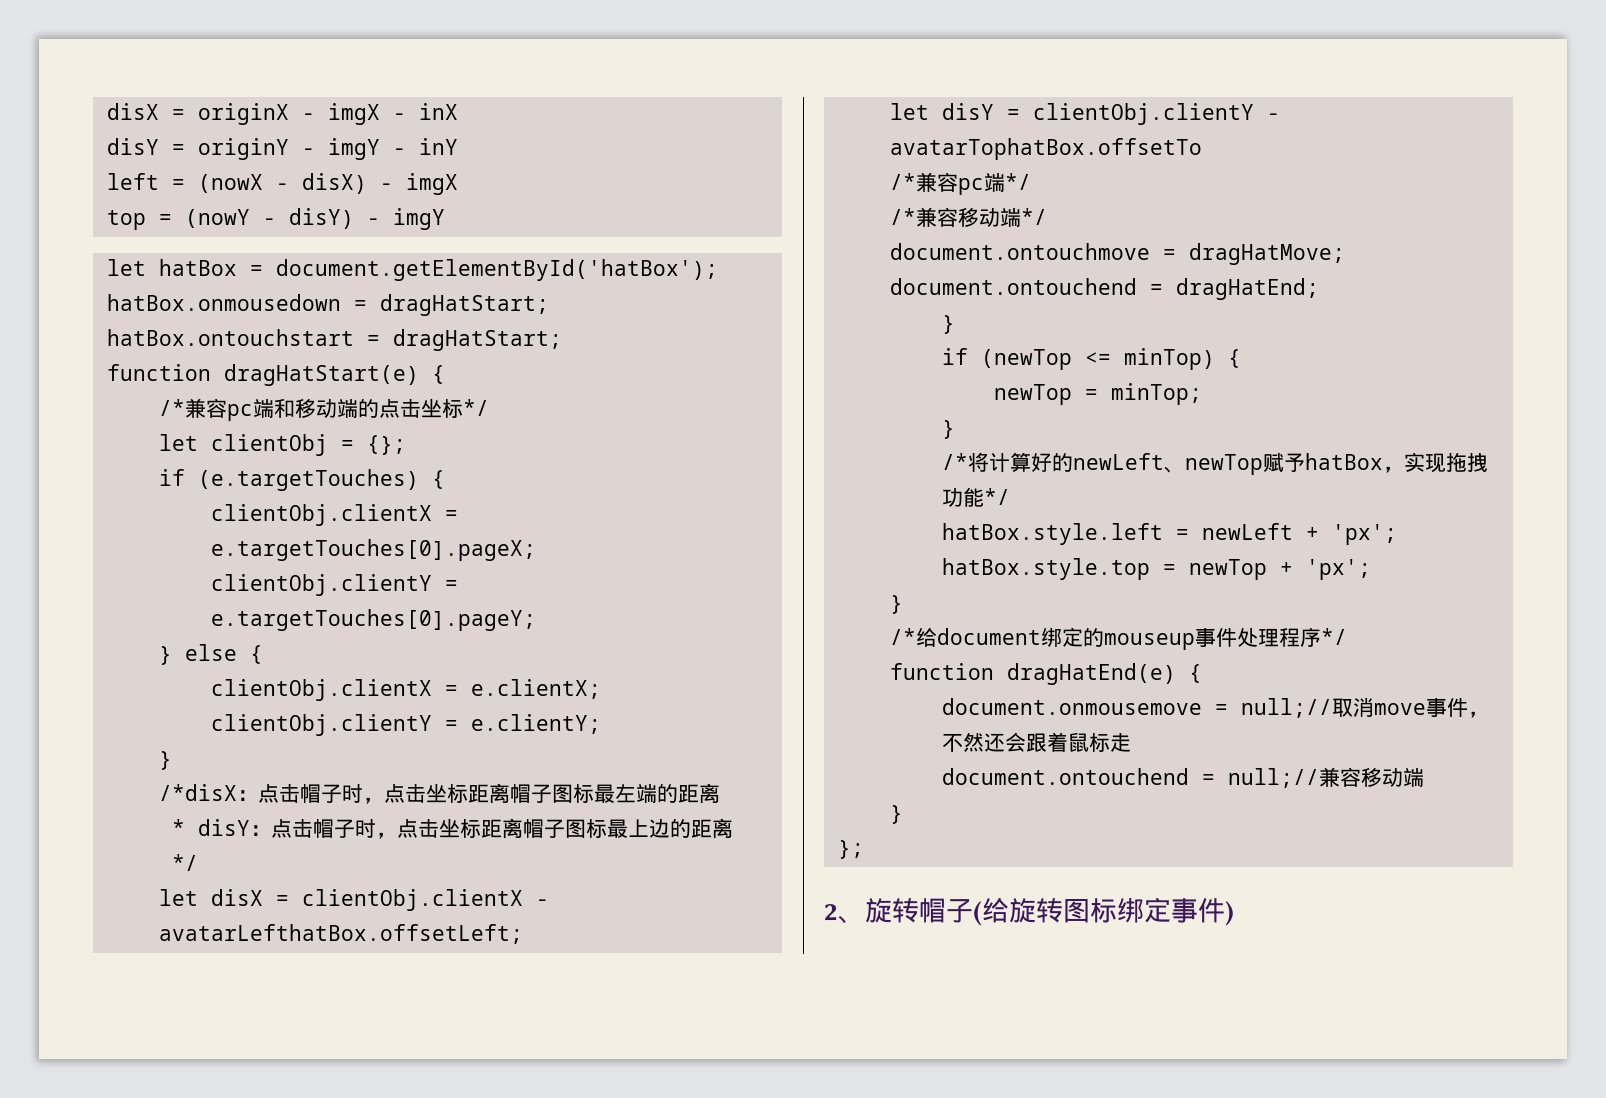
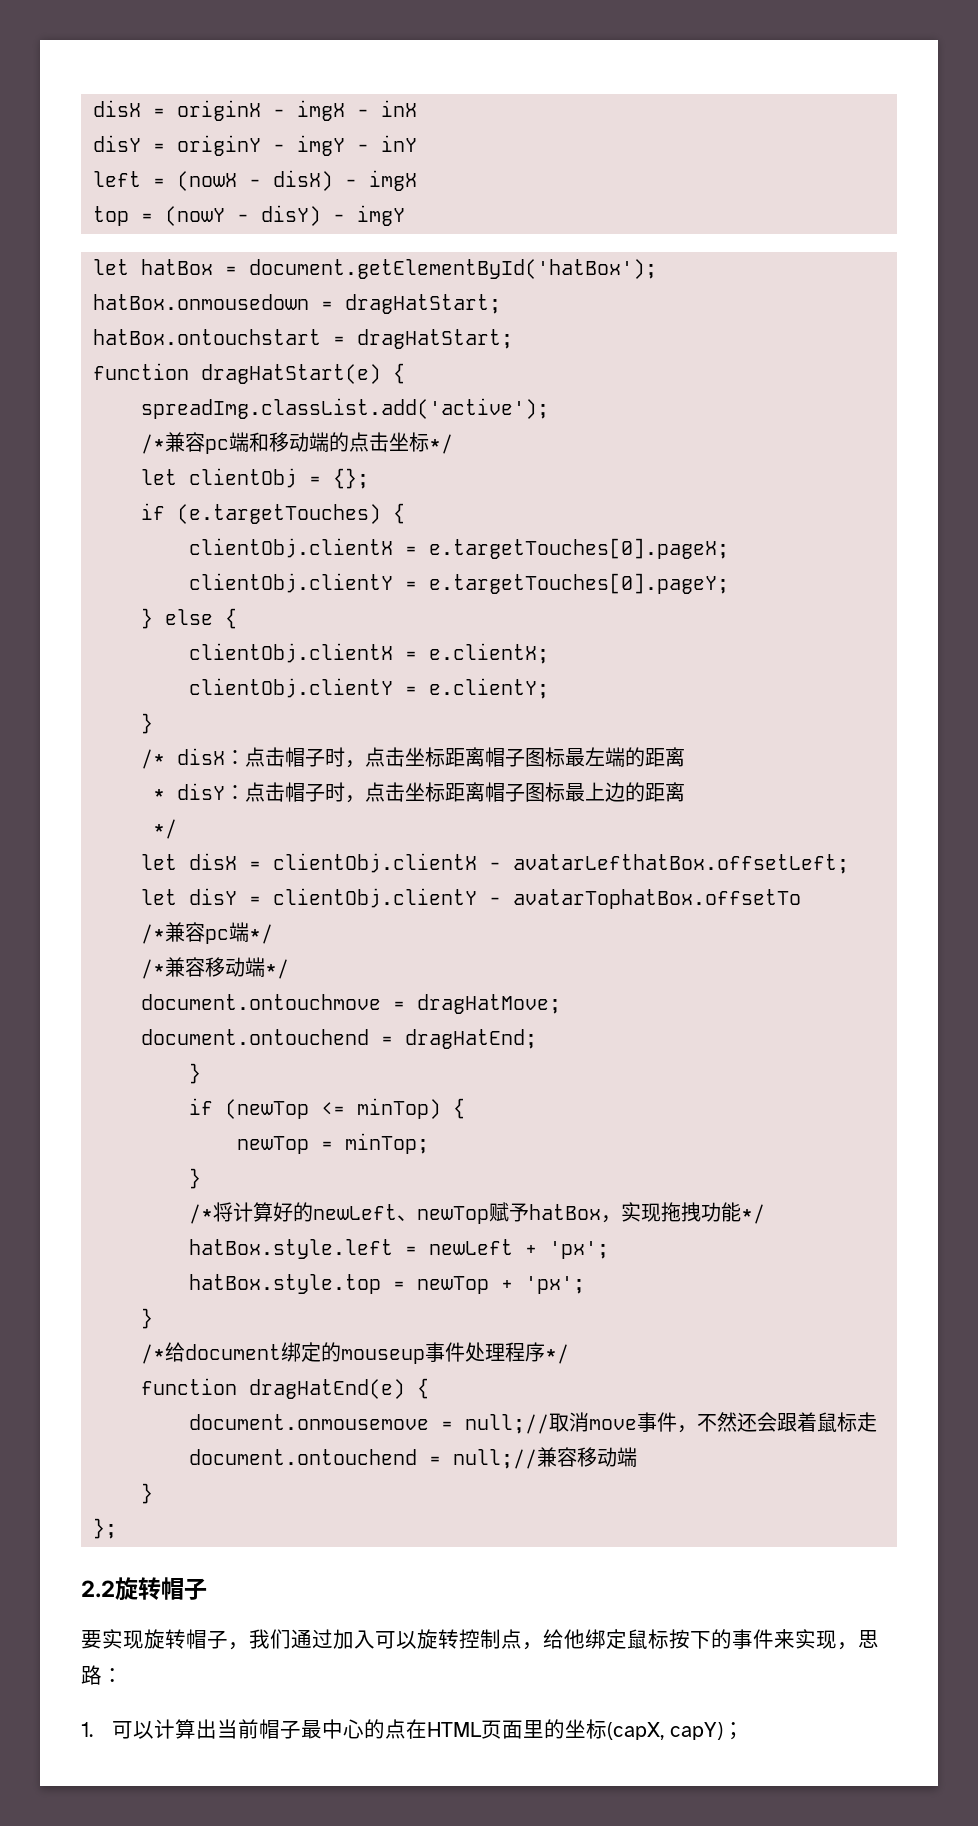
+ spreadImg.classList.add('active');
- /*disX：点击帽子时，点击坐标距离帽子图标最左端的距离
+ /* disX：点击帽子时，点击坐标距离帽子图标最左端的距离
- 2、旋转帽子(给旋转图标绑定事件)
+ 2.2旋转帽子
+ 要实现旋转帽子，我们通过加入可以旋转控制点，给他绑定鼠标按下的事件来实现，思路：
+ 1.可以计算出当前帽子最中心的点在HTML页面里的坐标(capX, capY)；

